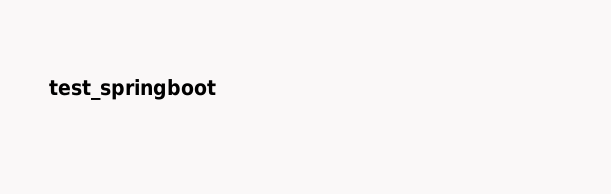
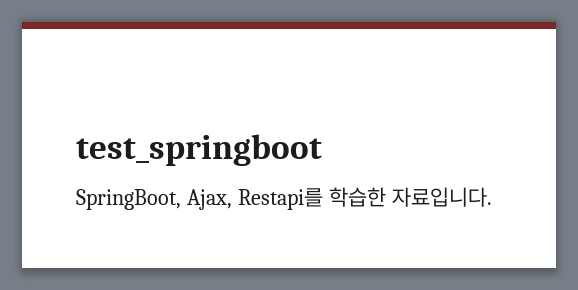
+ SpringBoot, Ajax, Restapi를 학습한 자료입니다.

